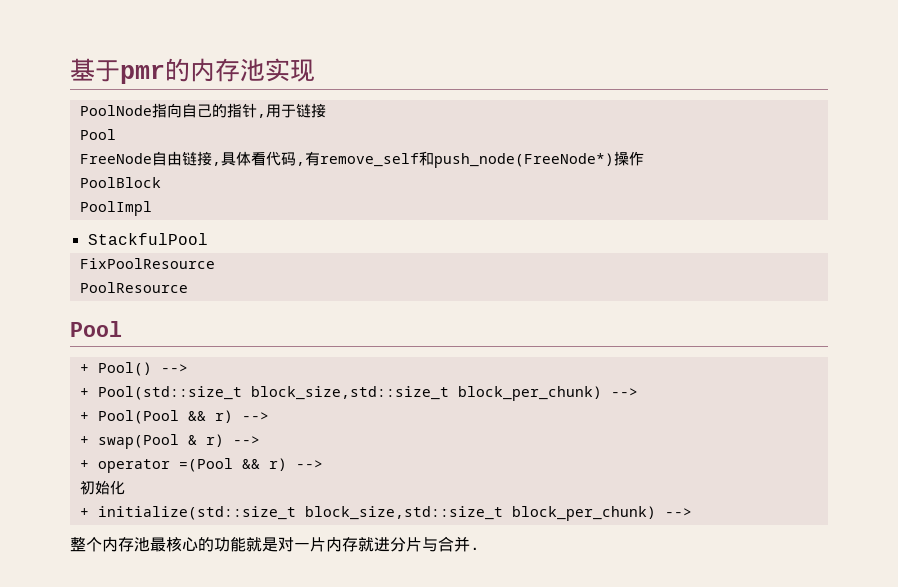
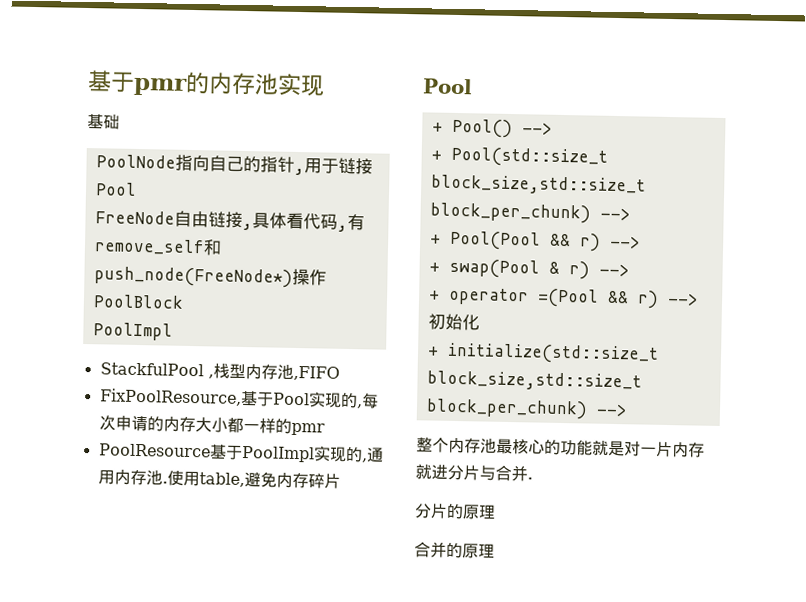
+ 基础
- StackfulPool
- FixPoolResource
- PoolResource
+ StackfulPool ,栈型内存池,FIFO
+ FixPoolResource,基于Pool实现的,每次申请的内存大小都一样的pmr
+ PoolResource基于PoolImpl实现的,通用内存池.使用table,避免内存碎片
+ 分片的原理
+ 合并的原理

